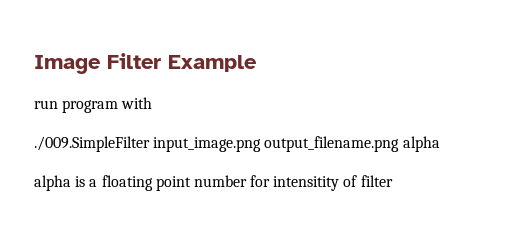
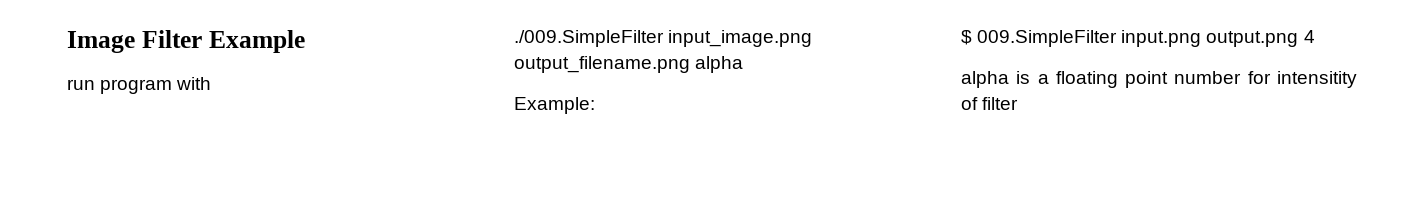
+ Example:
+ $ 009.SimpleFilter input.png output.png 4

